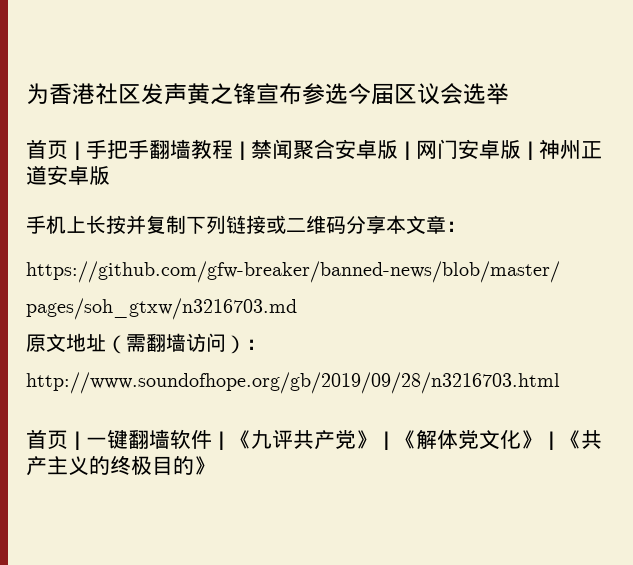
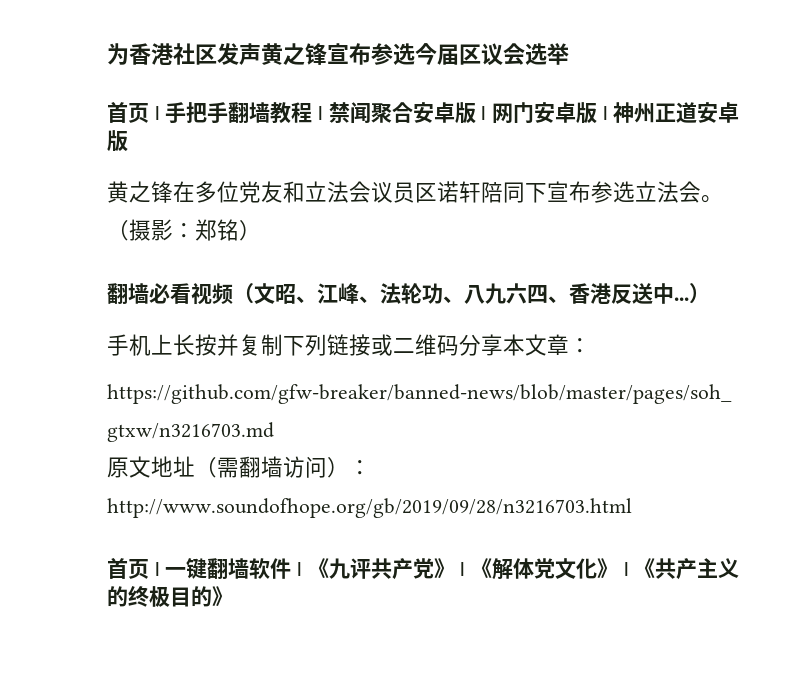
+ 黄之锋在多位党友和立法会议员区诺轩陪同下宣布参选立法会。（摄影：郑铭）
+ 翻墙必看视频（文昭、江峰、法轮功、八九六四、香港反送中...）

